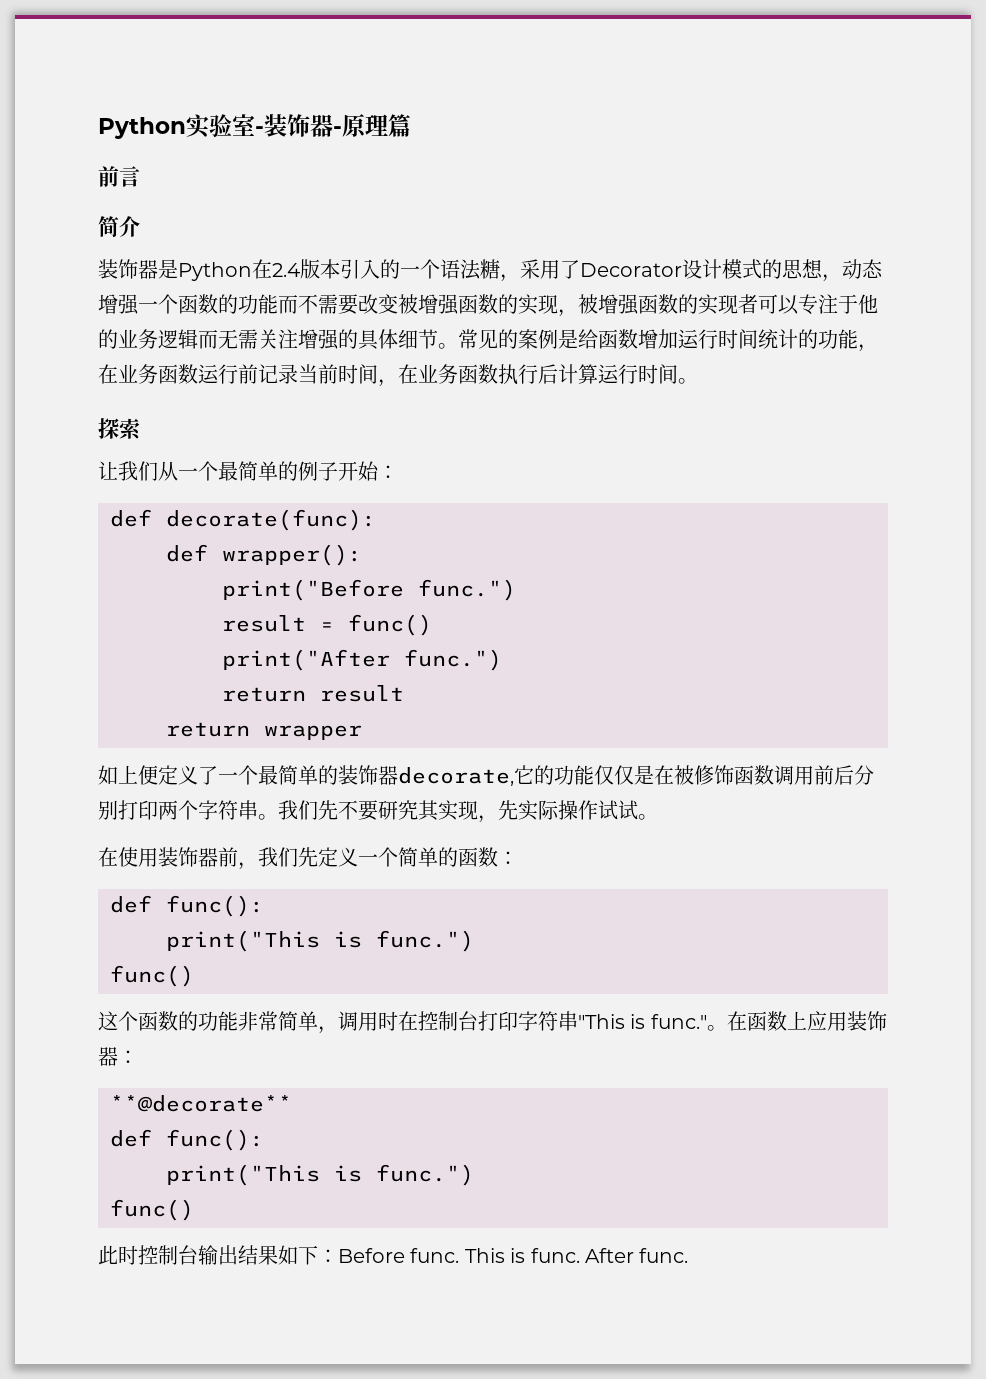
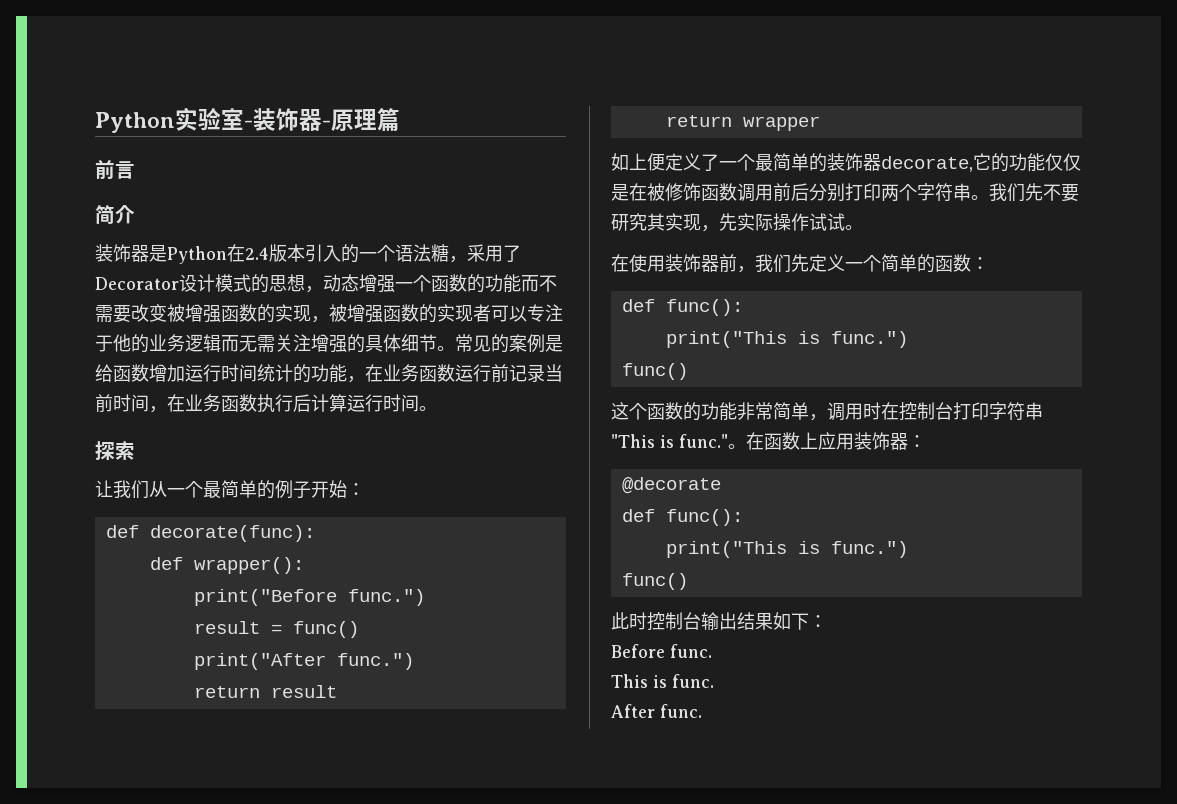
- **@decorate**
+ @decorate
- 此时控制台输出结果如下：Before func. This is func. After func.
+ 此时控制台输出结果如下：
+ Before func.
+ This is func.
+ After func.

